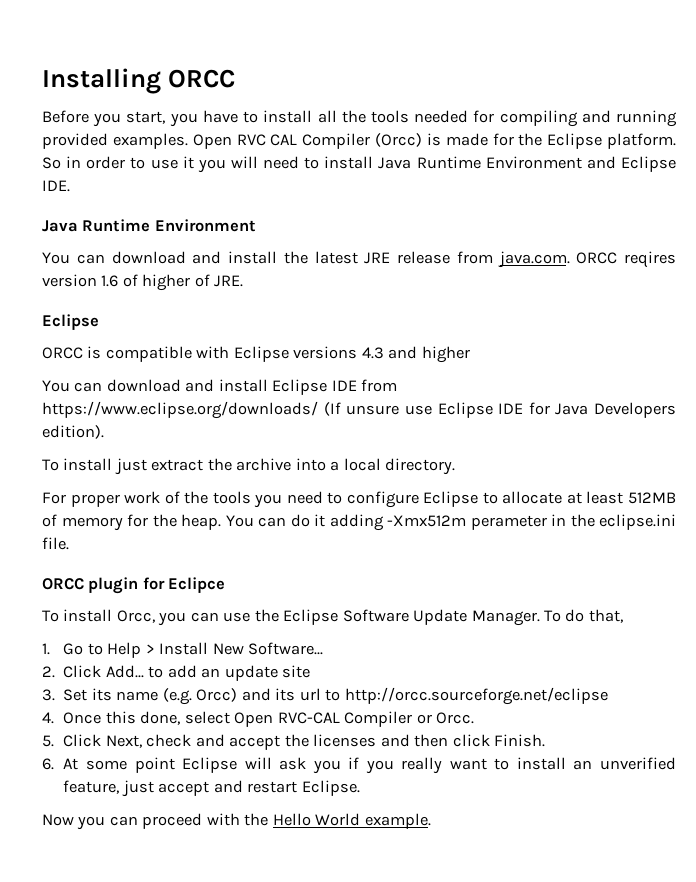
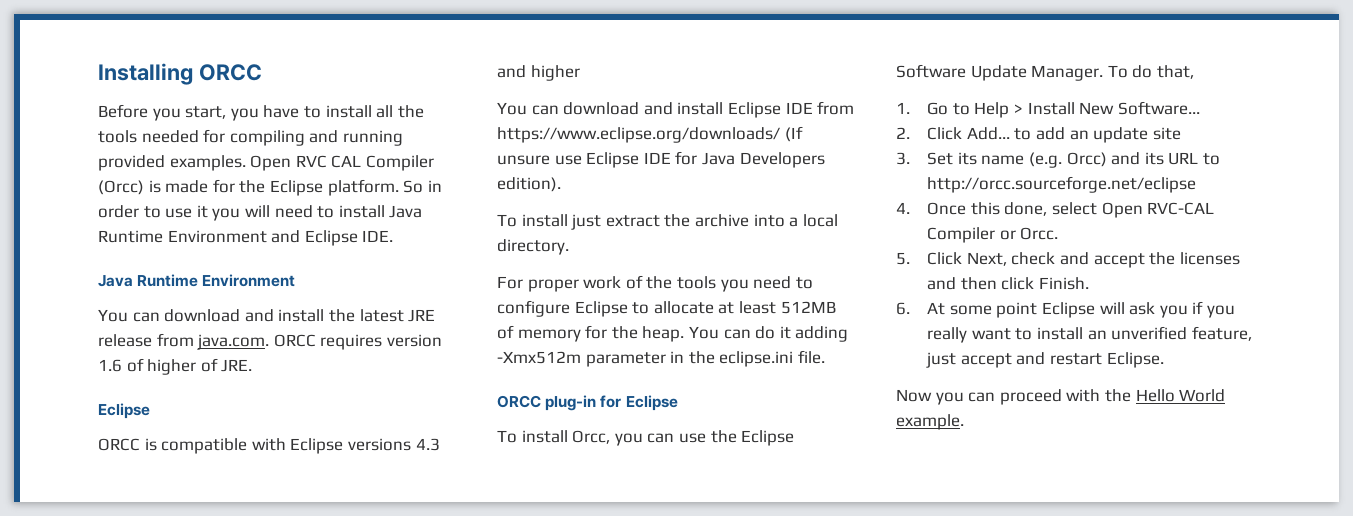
- You can download and install the latest JRE release from java.com. ORCC reqires version 1.6 of higher of JRE.
+ You can download and install the latest JRE release from java.com. ORCC requires version 1.6 of higher of JRE.
- You can do it adding -Xmx512m perameter in the eclipse.ini file.
+ You can do it adding -Xmx512m parameter in the eclipse.ini file.
- ORCC plugin for Eclipce
+ ORCC plug-in for Eclipse
- 3. Set its name (e.g. Orcc) and its url to http://orcc.sourceforge.net/eclipse
+ 3. Set its name (e.g. Orcc) and its URL to http://orcc.sourceforge.net/eclipse

